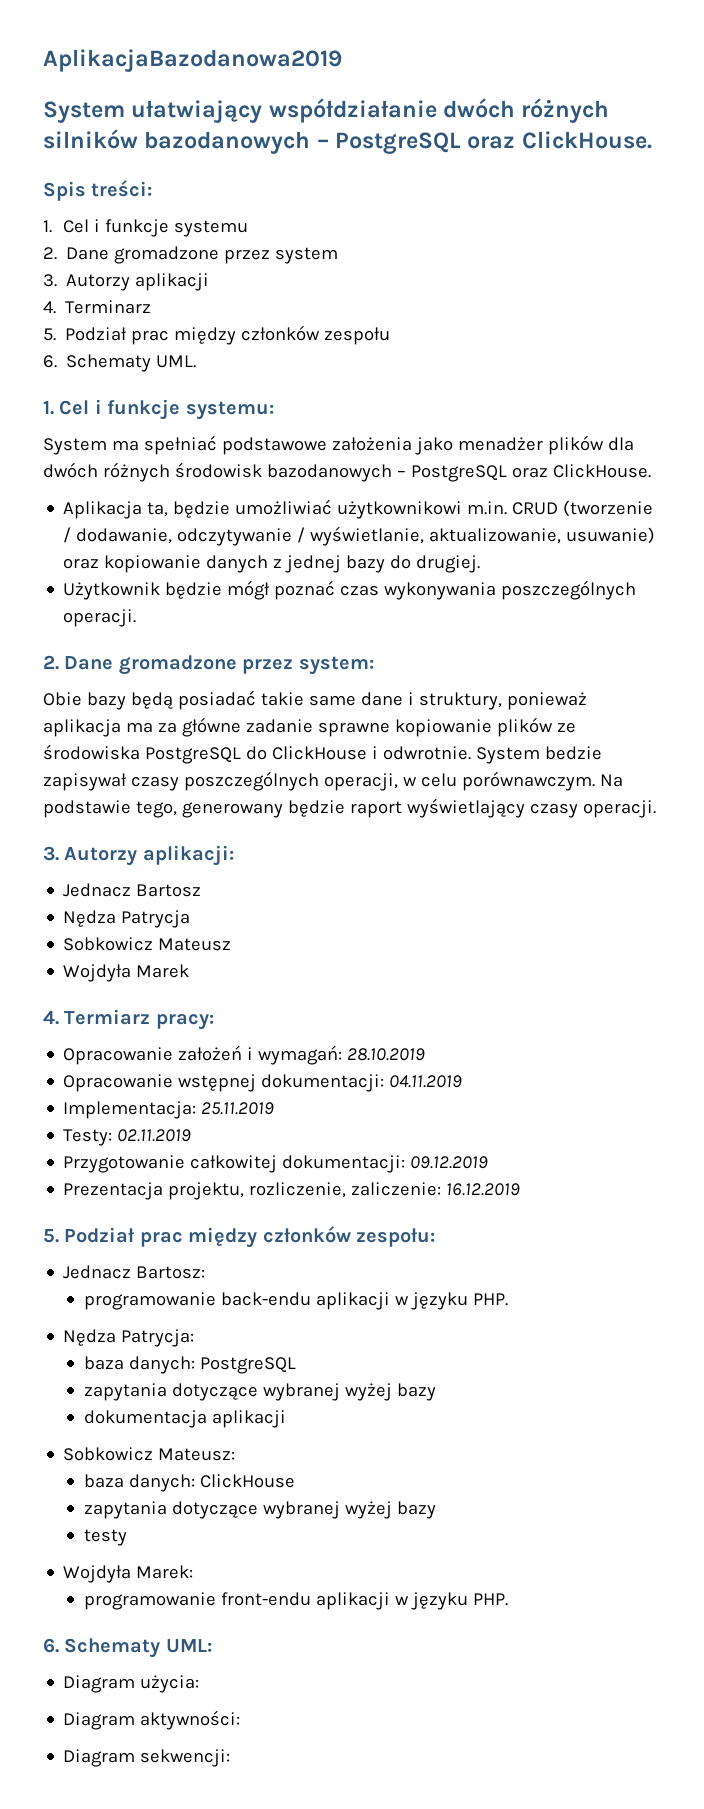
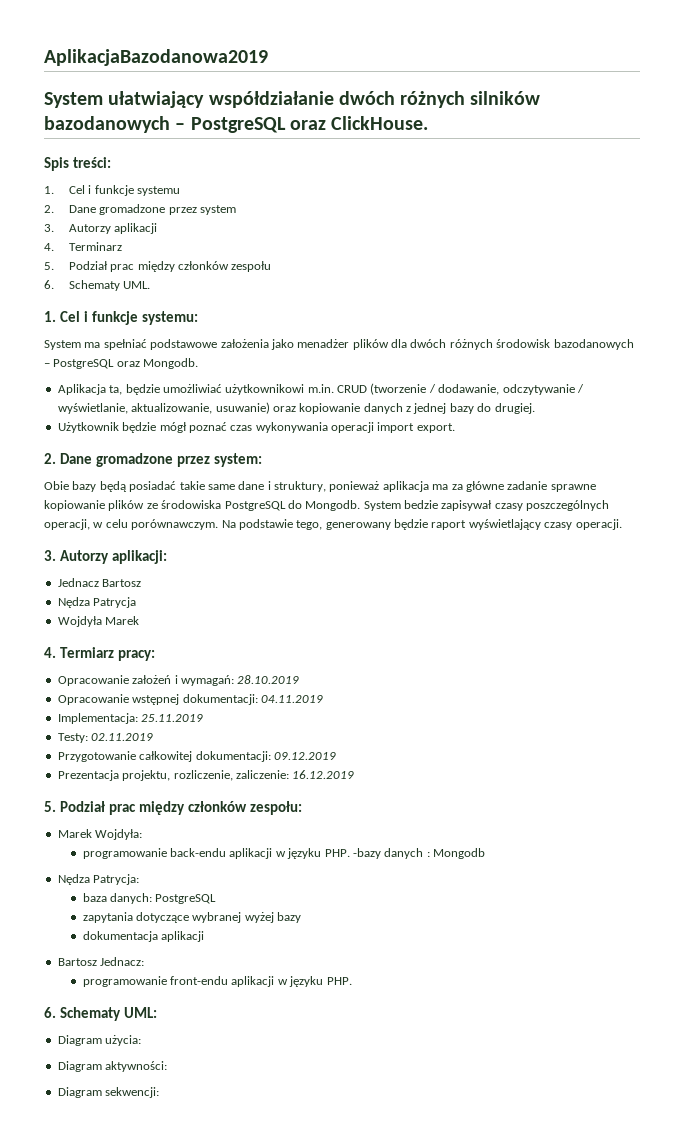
- System ma spełniać podstawowe założenia jako menadżer plików dla dwóch różnych środowisk bazodanowych – PostgreSQL oraz ClickHouse.
+ System ma spełniać podstawowe założenia jako menadżer plików dla dwóch różnych środowisk bazodanowych – PostgreSQL oraz Mongodb.
- Użytkownik będzie mógł poznać czas wykonywania poszczególnych operacji.
+ Użytkownik będzie mógł poznać czas wykonywania operacji import export.
- Obie bazy będą posiadać takie same dane i struktury, ponieważ aplikacja ma za główne zadanie sprawne kopiowanie plików ze środowiska PostgreSQL do ClickHouse i odwrotnie.
+ Obie bazy będą posiadać takie same dane i struktury, ponieważ aplikacja ma za główne zadanie sprawne kopiowanie plików ze środowiska PostgreSQL do Mongodb.
- Sobkowicz Mateusz
- Jednacz Bartosz:
+ Marek Wojdyła:
- programowanie back-endu aplikacji w języku PHP.
+ programowanie back-endu aplikacji w języku PHP. -bazy danych : Mongodb
- Sobkowicz Mateusz:
- baza danych: ClickHouse
- zapytania dotyczące wybranej wyżej bazy
- testy
- Wojdyła Marek:
+ Bartosz Jednacz:

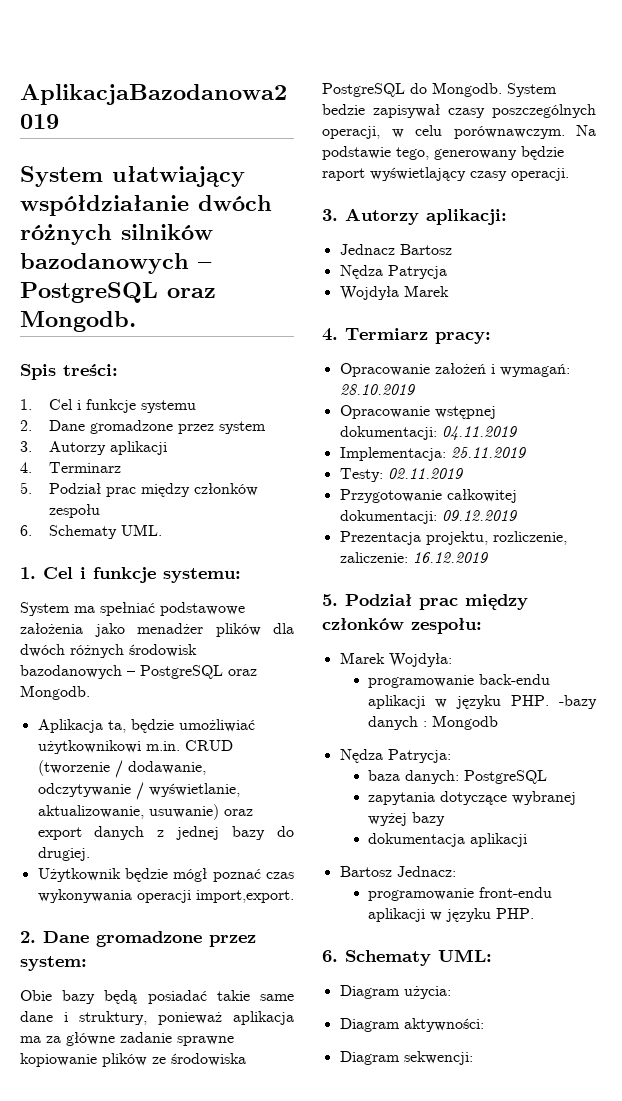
- System ułatwiający współdziałanie dwóch różnych silników bazodanowych – PostgreSQL oraz ClickHouse.
+ System ułatwiający współdziałanie dwóch różnych silników bazodanowych – PostgreSQL oraz Mongodb.
- Aplikacja ta, będzie umożliwiać użytkownikowi m.in. CRUD (tworzenie / dodawanie, odczytywanie / wyświetlanie, aktualizowanie, usuwanie) oraz kopiowanie danych z jednej bazy do drugiej.
+ Aplikacja ta, będzie umożliwiać użytkownikowi m.in. CRUD (tworzenie / dodawanie, odczytywanie / wyświetlanie, aktualizowanie, usuwanie) oraz export danych z jednej bazy do drugiej.
- Użytkownik będzie mógł poznać czas wykonywania operacji import export.
+ Użytkownik będzie mógł poznać czas wykonywania operacji import,export.

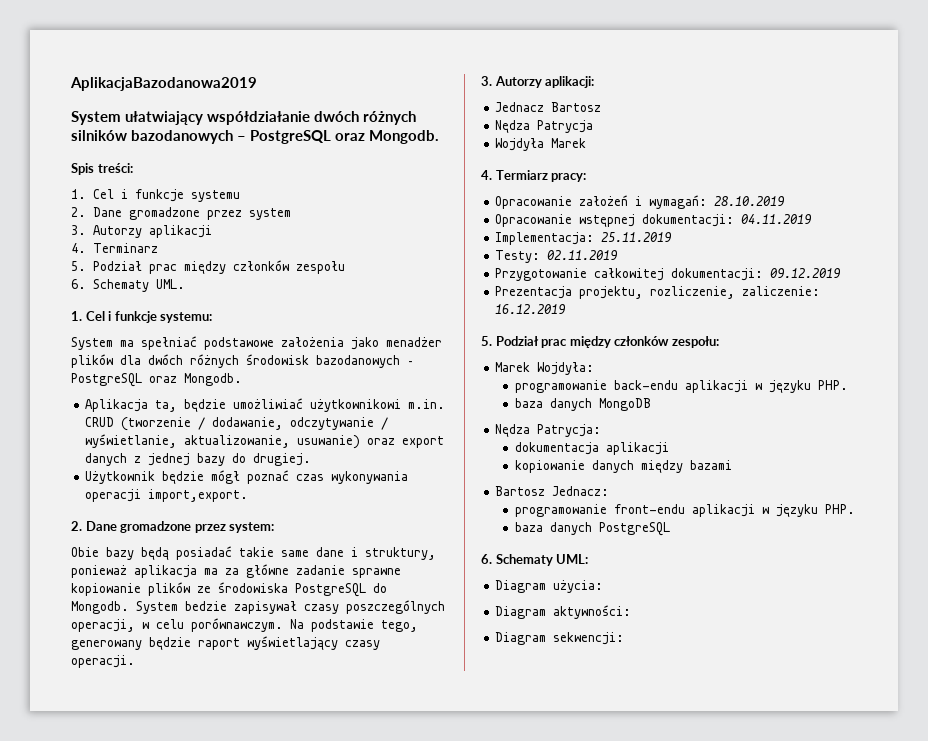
- programowanie back-endu aplikacji w języku PHP. -bazy danych : Mongodb
+ programowanie back-endu aplikacji w języku PHP.
+ baza danych MongoDB
  Nędza Patrycja:
- baza danych: PostgreSQL
- zapytania dotyczące wybranej wyżej bazy
  dokumentacja aplikacji
+ kopiowanie danych między bazami
+ baza danych PostgreSQL

